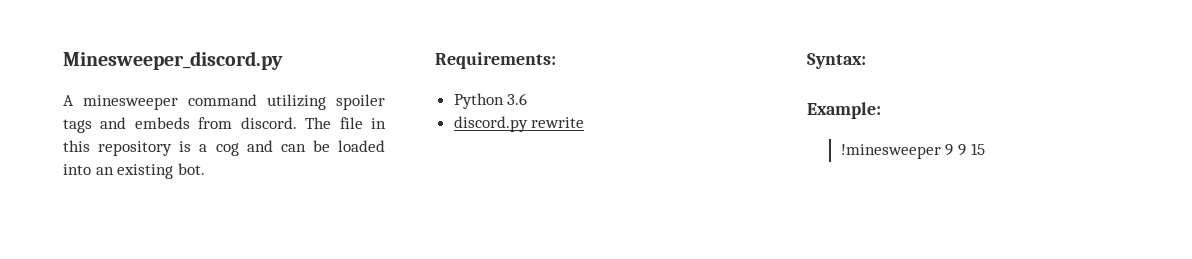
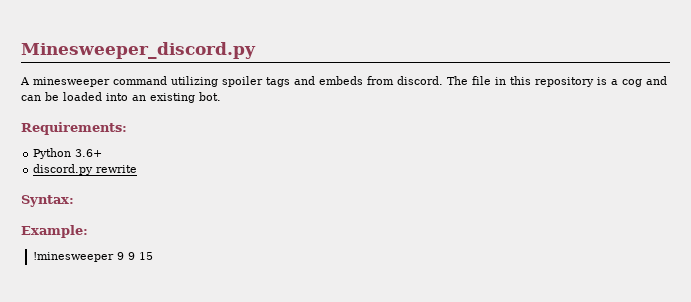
- Python 3.6
+ Python 3.6+

